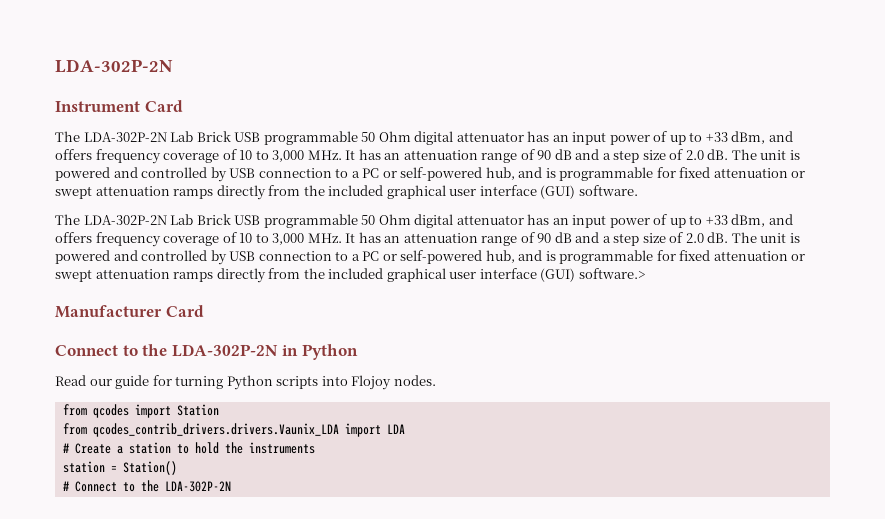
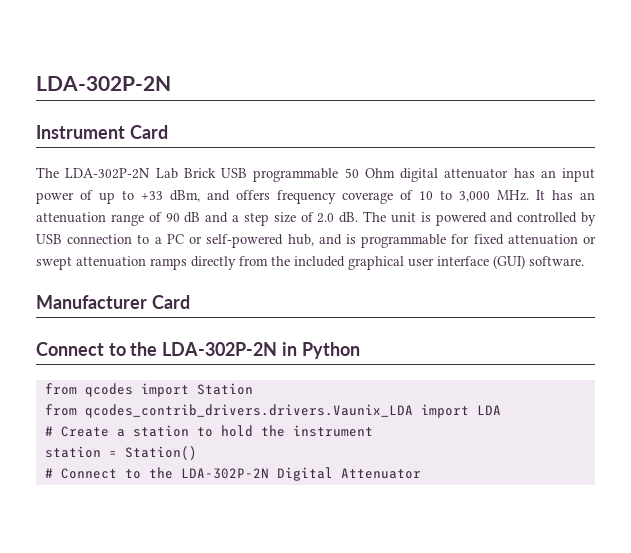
- The LDA-302P-2N Lab Brick USB programmable 50 Ohm digital attenuator has an input power of up to +33 dBm, and offers frequency coverage of 10 to 3,000 MHz. It has an attenuation range of 90 dB and a step size of 2.0 dB. The unit is powered and controlled by USB connection to a PC or self-powered hub, and is programmable for fixed attenuation or swept attenuation ramps directly from the included graphical user interface (GUI) software.>
- Read our guide for turning Python scripts into Flojoy nodes.
- # Create a station to hold the instruments
+ # Create a station to hold the instrument
- # Connect to the LDA-302P-2N
+ # Connect to the LDA-302P-2N Digital Attenuator

